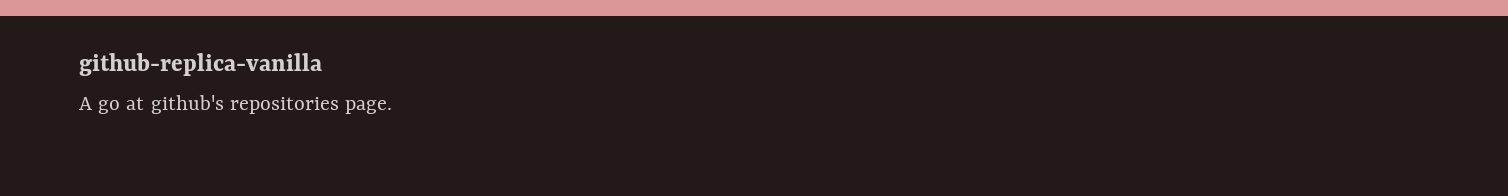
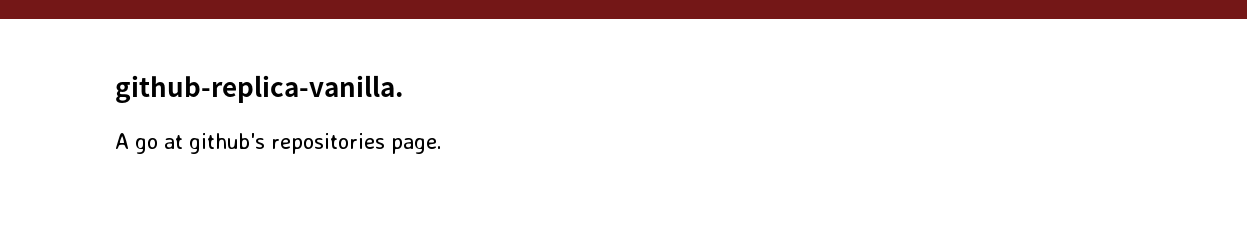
- github-replica-vanilla
+ github-replica-vanilla.

